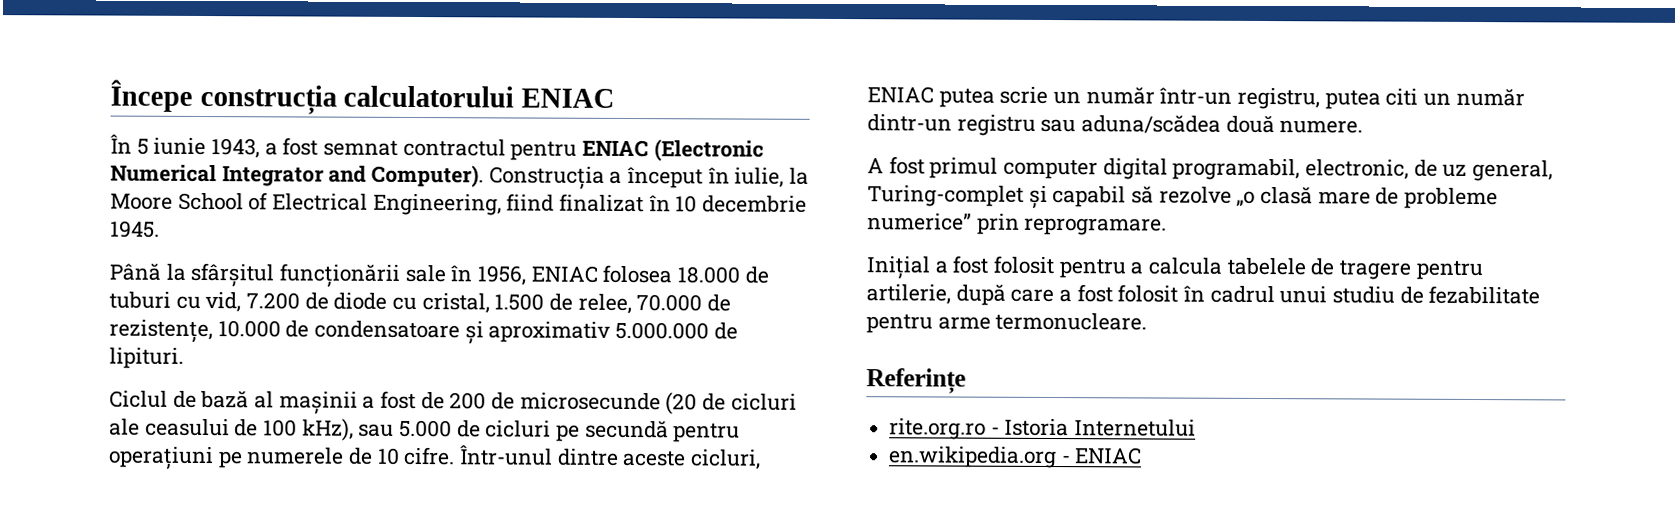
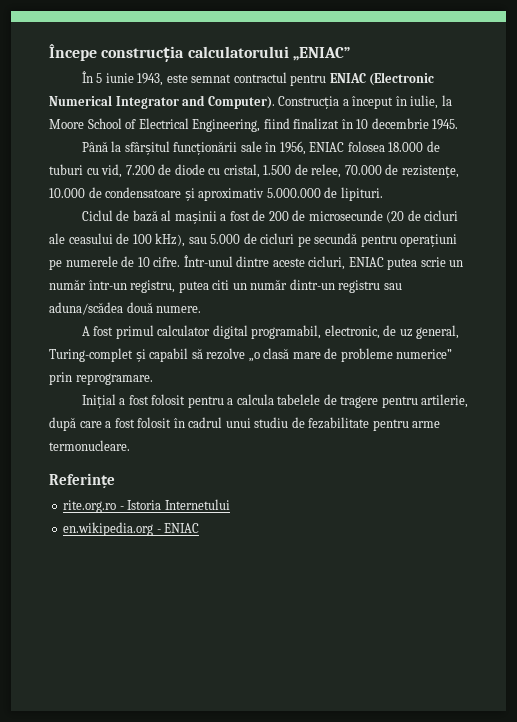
- Începe construcția calculatorului ENIAC
+ Începe construcția calculatorului „ENIAC”
- În 5 iunie 1943, a fost semnat contractul pentru ENIAC (Electronic Numerical Integrator and Computer).
+ În 5 iunie 1943, este semnat contractul pentru ENIAC (Electronic Numerical Integrator and Computer).
- A fost primul computer digital programabil, electronic, de uz general, Turing-complet și capabil să rezolve „o clasă mare de probleme numerice” prin reprogramare.
+ A fost primul calculator digital programabil, electronic, de uz general, Turing-complet și capabil să rezolve „o clasă mare de probleme numerice” prin reprogramare.

